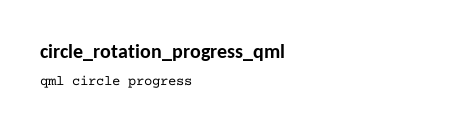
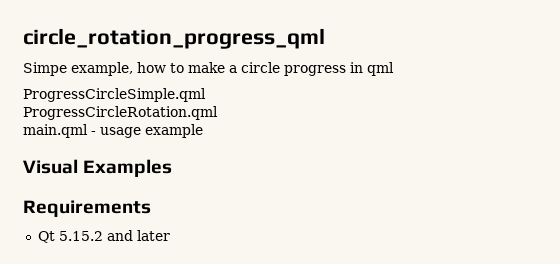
- qml circle progress
+ Simpe example, how to make a circle progress in qml
+ ProgressCircleSimple.qml
+ ProgressCircleRotation.qml
+ main.qml - usage example
+ Visual Examples
+ Requirements
+ Qt 5.15.2 and later

